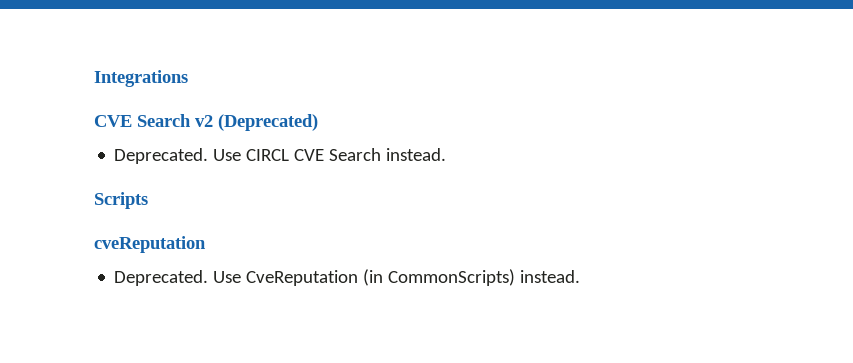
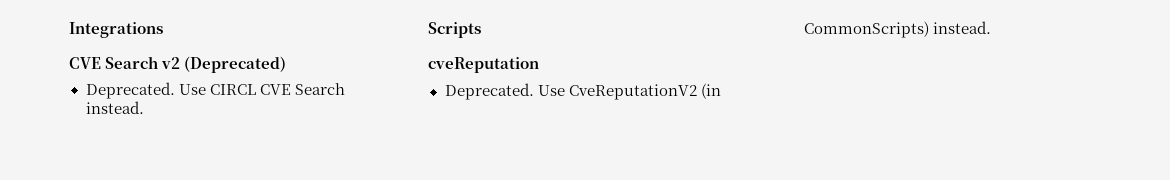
- Use CveReputation (in CommonScripts) instead.
+ Use CveReputationV2 (in CommonScripts) instead.

